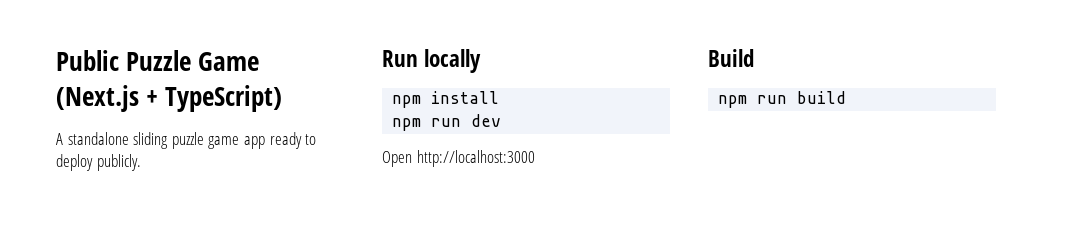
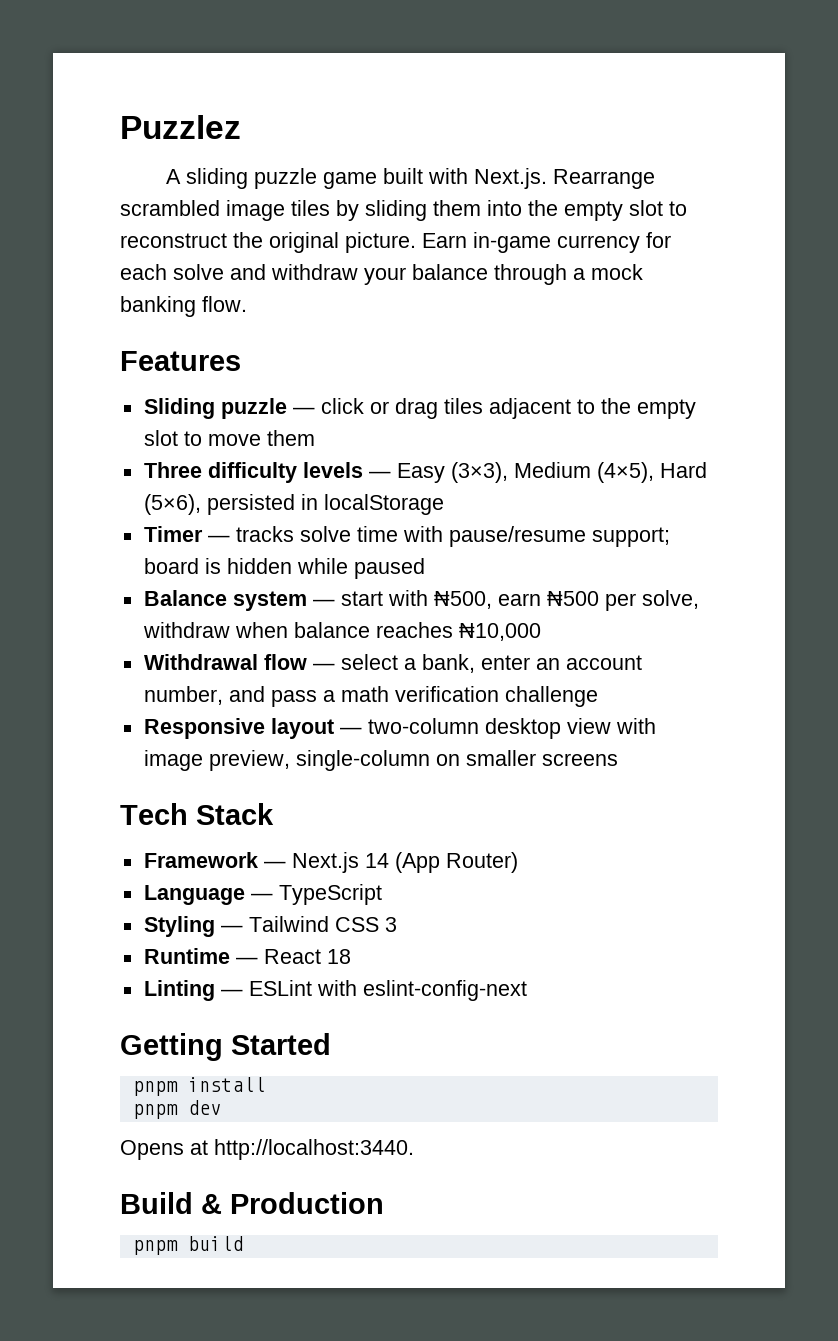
- Public Puzzle Game (Next.js + TypeScript)
+ Puzzlez
- A standalone sliding puzzle game app ready to deploy publicly.
- Run locally
- npm install
+ A sliding puzzle game built with Next.js. Rearrange scrambled image tiles by sliding them into the empty slot to reconstruct the original picture. Earn in-game currency for each solve and withdraw your balance through a mock banking flow.
+ Features
+ Sliding puzzle — click or drag tiles adjacent to the empty slot to move them
+ Three difficulty levels — Easy (3×3), Medium (4×5), Hard (5×6), persisted in localStorage
+ Timer — tracks solve time with pause/resume support; board is hidden while paused
+ Balance system — start with ₦500, earn ₦500 per solve, withdraw when balance reaches ₦10,000
+ Withdrawal flow — select a bank, enter an account number, and pass a math verification challenge
+ Responsive layout — two-column desktop view with image preview, single-column on smaller screens
+ Tech Stack
+ Framework — Next.js 14 (App Router)
+ Language — TypeScript
+ Styling — Tailwind CSS 3
+ Runtime — React 18
+ Linting — ESLint with eslint-config-next
+ Getting Started
+ pnpm install
- npm run dev
+ pnpm dev
- Open http://localhost:3000
- Build
- npm run build
+ Opens at http://localhost:3440.
+ Build & Production
+ pnpm build

